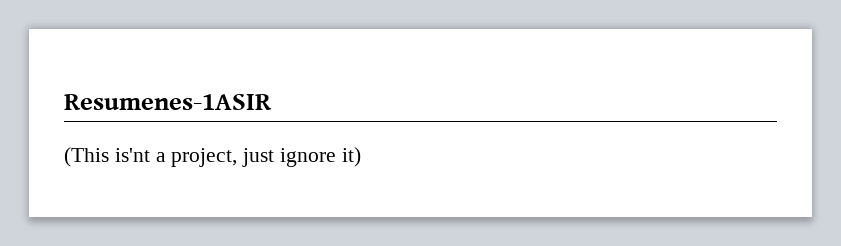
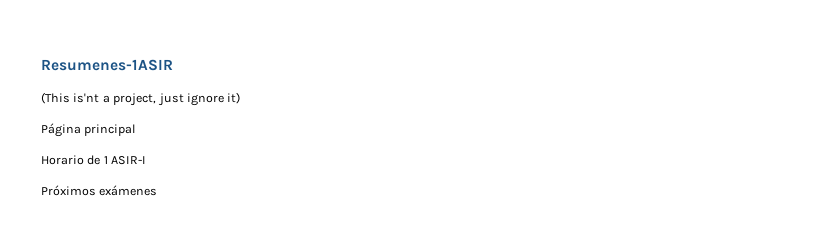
+ Página principal
+ Horario de 1 ASIR-I
+ Próximos exámenes

